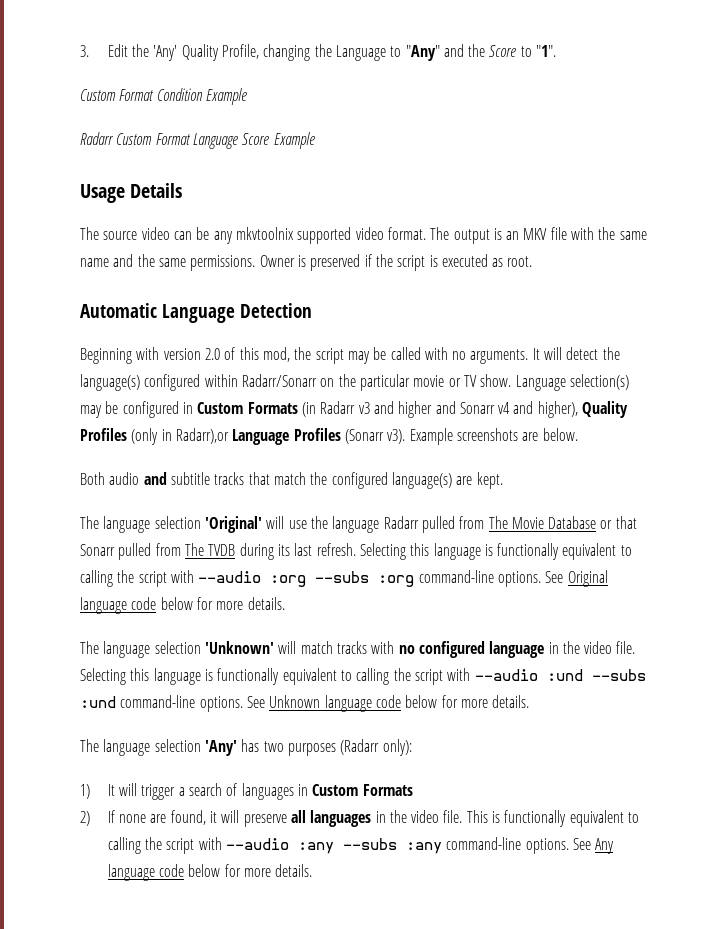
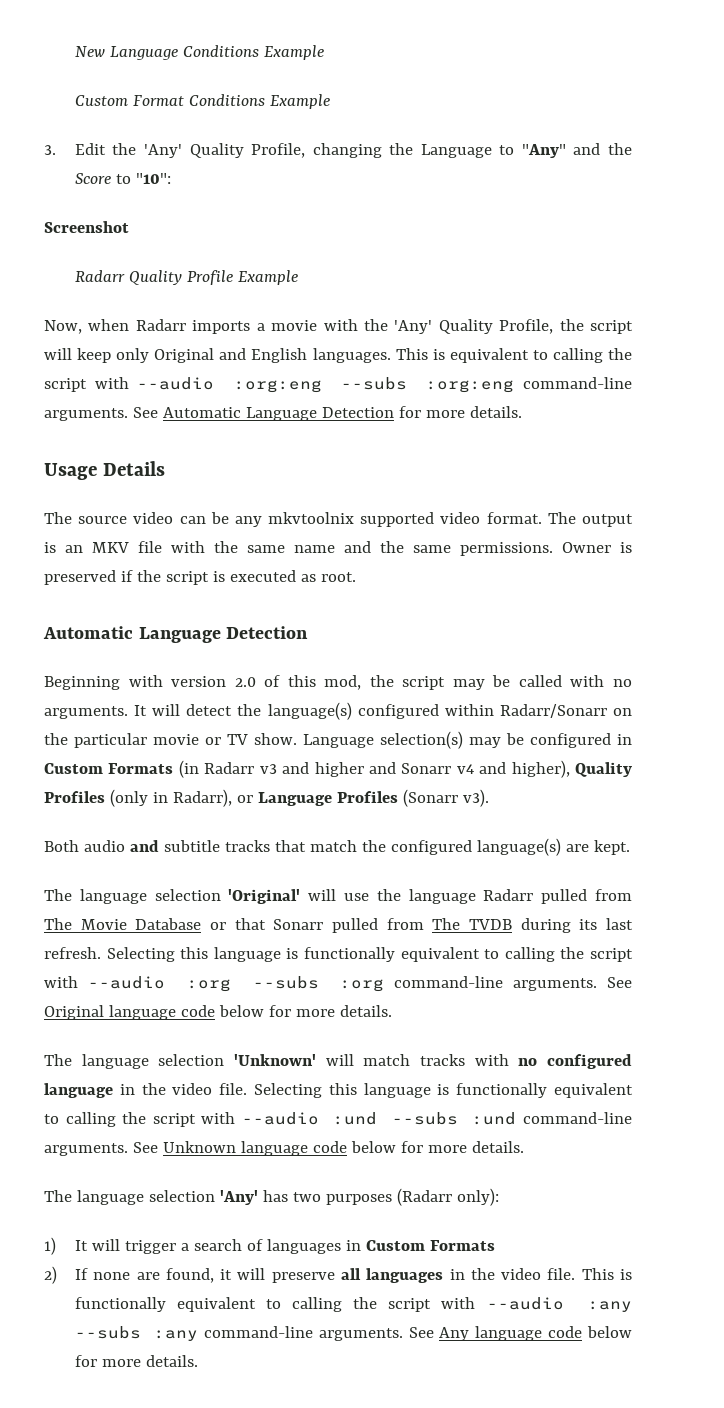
+ New Language Conditions Example
+ Custom Format Conditions Example
- 3. Edit the 'Any' Quality Profile, changing the Language to "Any" and the Score to "1".
- Custom Format Condition Example
- Radarr Custom Format Language Score Example
+ 3. Edit the 'Any' Quality Profile, changing the Language to "Any" and the Score to "10":
+ Screenshot
+ Radarr Quality Profile Example
+ Now, when Radarr imports a movie with the 'Any' Quality Profile, the script will keep only Original and English languages. This is equivalent to calling the script with --audio :org:eng --subs :org:eng command-line arguments. See Automatic Language Detection for more details.
- Language selection(s) may be configured in Custom Formats (in Radarr v3 and higher and Sonarr v4 and higher), Quality Profiles (only in Radarr),or Language Profiles (Sonarr v3). Example screenshots are below.
+ Language selection(s) may be configured in Custom Formats (in Radarr v3 and higher and Sonarr v4 and higher), Quality Profiles (only in Radarr), or Language Profiles (Sonarr v3).
- Selecting this language is functionally equivalent to calling the script with --audio :org --subs :org command-line options.
+ Selecting this language is functionally equivalent to calling the script with --audio :org --subs :org command-line arguments.
- Selecting this language is functionally equivalent to calling the script with --audio :und --subs :und command-line options.
+ Selecting this language is functionally equivalent to calling the script with --audio :und --subs :und command-line arguments.
- This is functionally equivalent to calling the script with --audio :any --subs :any command-line options.
+ This is functionally equivalent to calling the script with --audio :any --subs :any command-line arguments.

